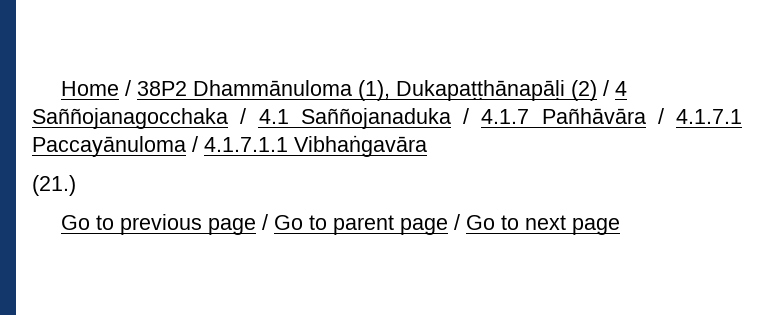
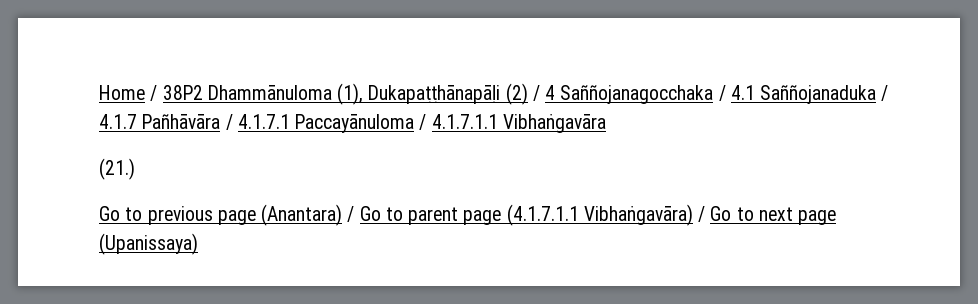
- Go to previous page / Go to parent page / Go to next page
+ Go to previous page (Anantara) / Go to parent page (4.1.7.1.1 Vibhaṅgavāra) / Go to next page (Upanissaya)

